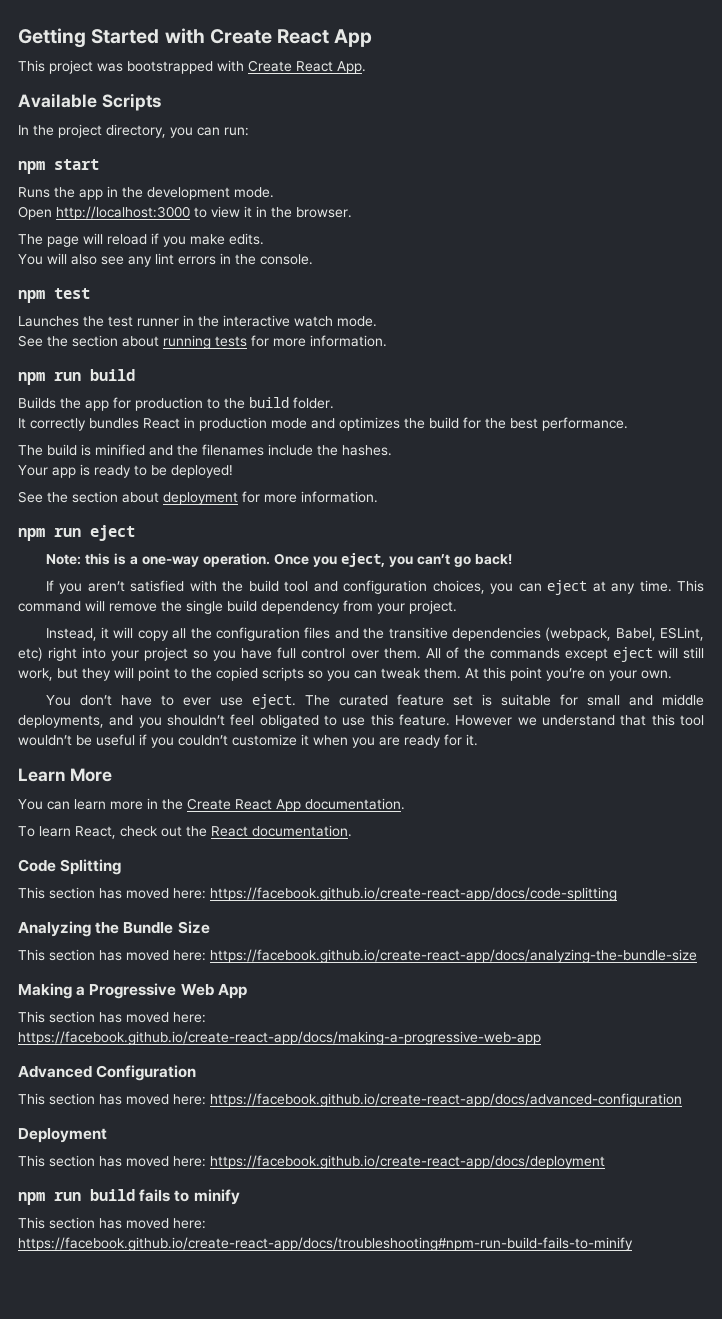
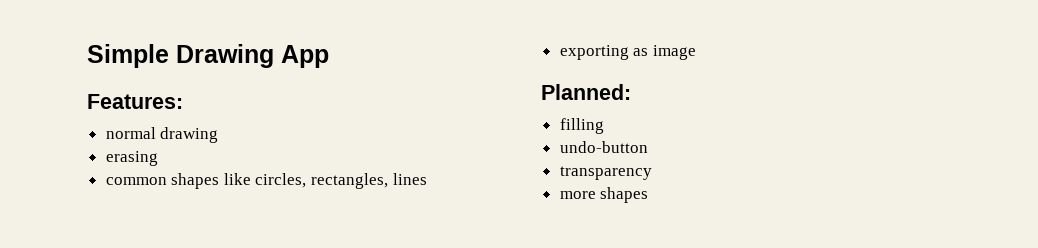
- Getting Started with Create React App
- This project was bootstrapped with Create React App.
- Available Scripts
- In the project directory, you can run:
- npm start
- Runs the app in the development mode.
- Open http://localhost:3000 to view it in the browser.
- The page will reload if you make edits.
- You will also see any lint errors in the console.
- npm test
- Launches the test runner in the interactive watch mode.
- See the section about running tests for more information.
- npm run build
- Builds the app for production to the build folder.
- It correctly bundles React in production mode and optimizes the build for the best performance.
- The build is minified and the filenames include the hashes.
- Your app is ready to be deployed!
- See the section about deployment for more information.
- npm run eject
- Note: this is a one-way operation. Once you eject, you can’t go back!
- If you aren’t satisfied with the build tool and configuration choices, you can eject at any time. This command will remove the single build dependency from your project.
- Instead, it will copy all the configuration files and the transitive dependencies (webpack, Babel, ESLint, etc) right into your project so you have full control over them. All of the commands except eject will still work, but they will point to the copied scripts so you can tweak them. At this point you’re on your own.
- You don’t have to ever use eject. The curated feature set is suitable for small and middle deployments, and you shouldn’t feel obligated to use this feature. However we understand that this tool wouldn’t be useful if you couldn’t customize it when you are ready for it.
- Learn More
- You can learn more in the Create React App documentation.
- To learn React, check out the React documentation.
- Code Splitting
- This section has moved here: https://facebook.github.io/create-react-app/docs/code-splitting
- Analyzing the Bundle Size
- This section has moved here: https://facebook.github.io/create-react-app/docs/analyzing-the-bundle-size
- Making a Progressive Web App
- This section has moved here: https://facebook.github.io/create-react-app/docs/making-a-progressive-web-app
- Advanced Configuration
- This section has moved here: https://facebook.github.io/create-react-app/docs/advanced-configuration
- Deployment
- This section has moved here: https://facebook.github.io/create-react-app/docs/deployment
- npm run build fails to minify
- This section has moved here: https://facebook.github.io/create-react-app/docs/troubleshooting#npm-run-build-fails-to-minify
+ Simple Drawing App
+ Features:
+ normal drawing
+ erasing
+ common shapes like circles, rectangles, lines
+ exporting as image
+ Planned:
+ filling
+ undo-button
+ transparency
+ more shapes

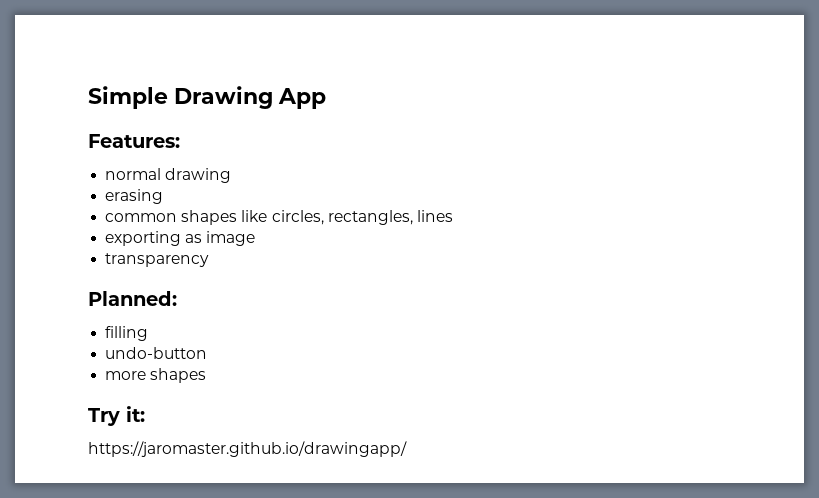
+ transparency
- transparency
+ Try it:
+ https://jaromaster.github.io/drawingapp/

